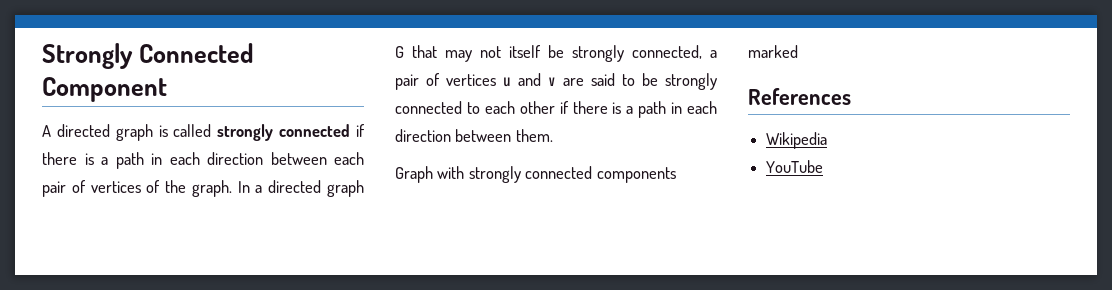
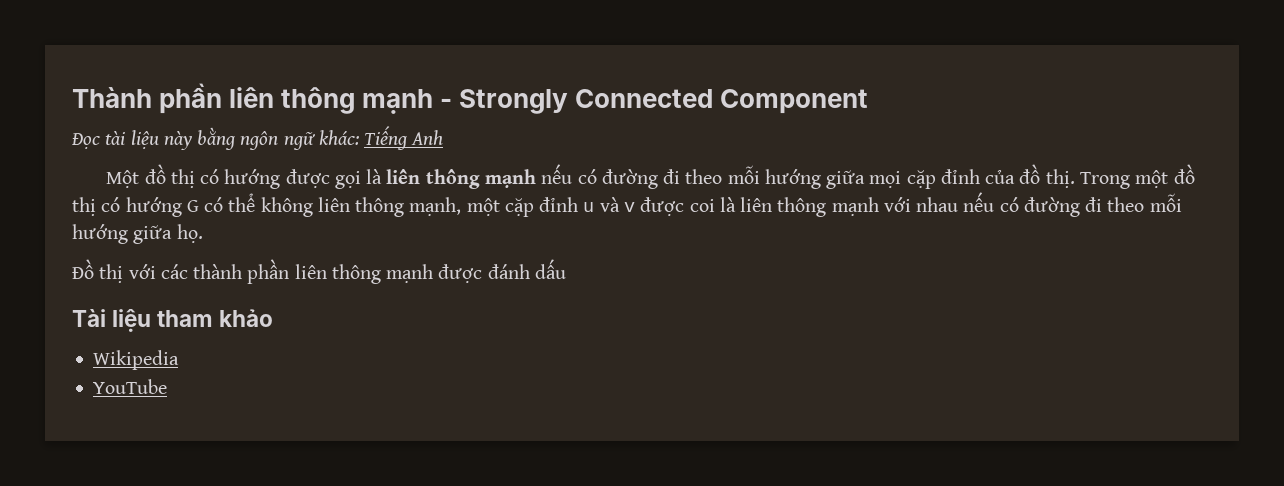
- Strongly Connected Component
- A directed graph is called strongly connected if there is a path in each direction between each pair of vertices of the graph. In a directed graph G that may not itself be strongly connected, a pair of vertices u and v are said to be strongly connected to each other if there is a path in each direction between them.
- Graph with strongly connected components marked
- References
+ Thành phần liên thông mạnh - Strongly Connected Component
+ Đọc tài liệu này bằng ngôn ngữ khác: Tiếng Anh
+ Một đồ thị có hướng được gọi là liên thông mạnh nếu có đường đi theo mỗi hướng giữa mọi cặp đỉnh của đồ thị. Trong một đồ thị có hướng G có thể không liên thông mạnh, một cặp đỉnh u và v được coi là liên thông mạnh với nhau nếu có đường đi theo mỗi hướng giữa họ.
+ Đồ thị với các thành phần liên thông mạnh được đánh dấu
+ Tài liệu tham khảo

